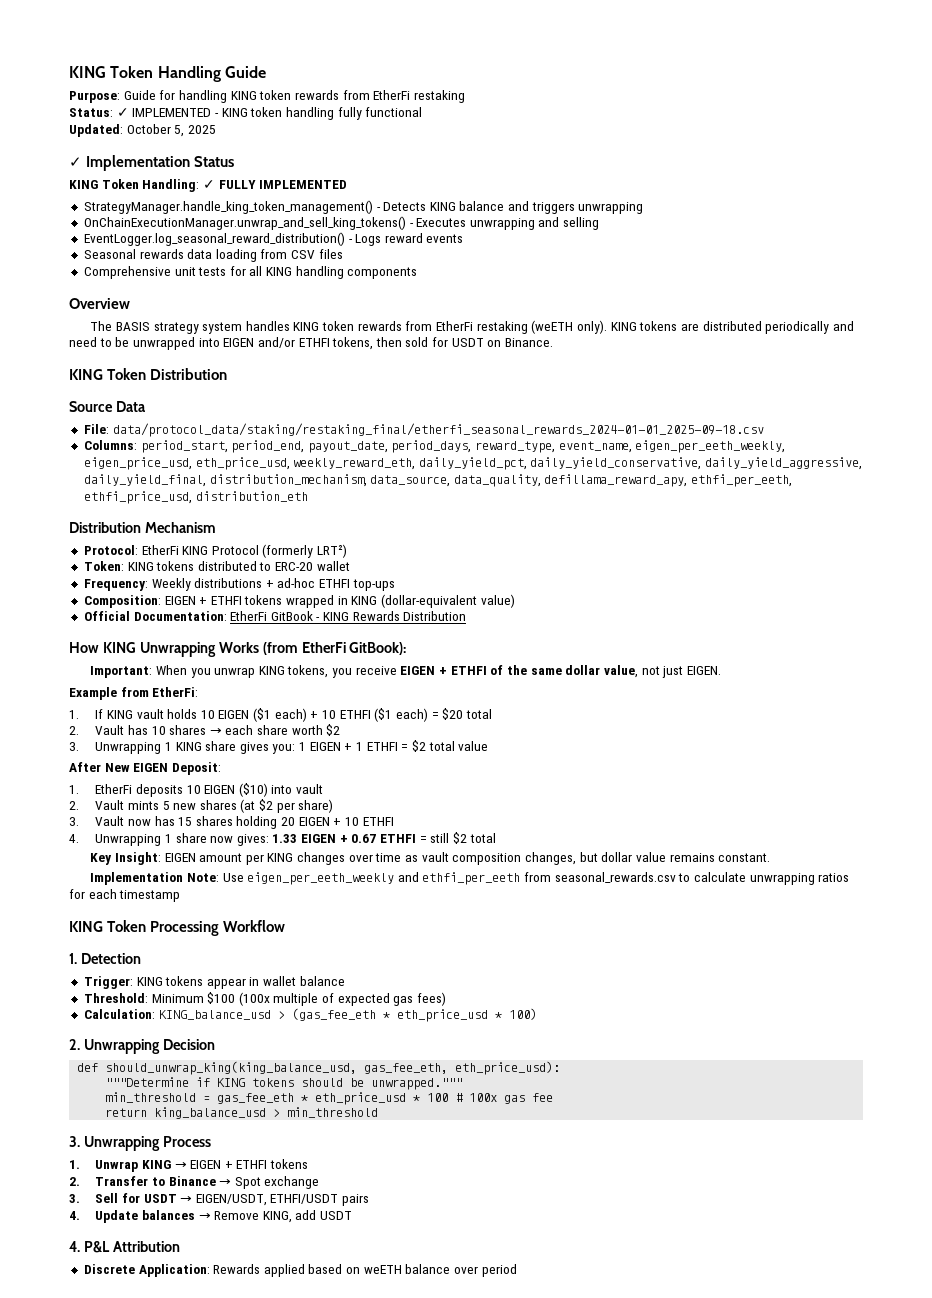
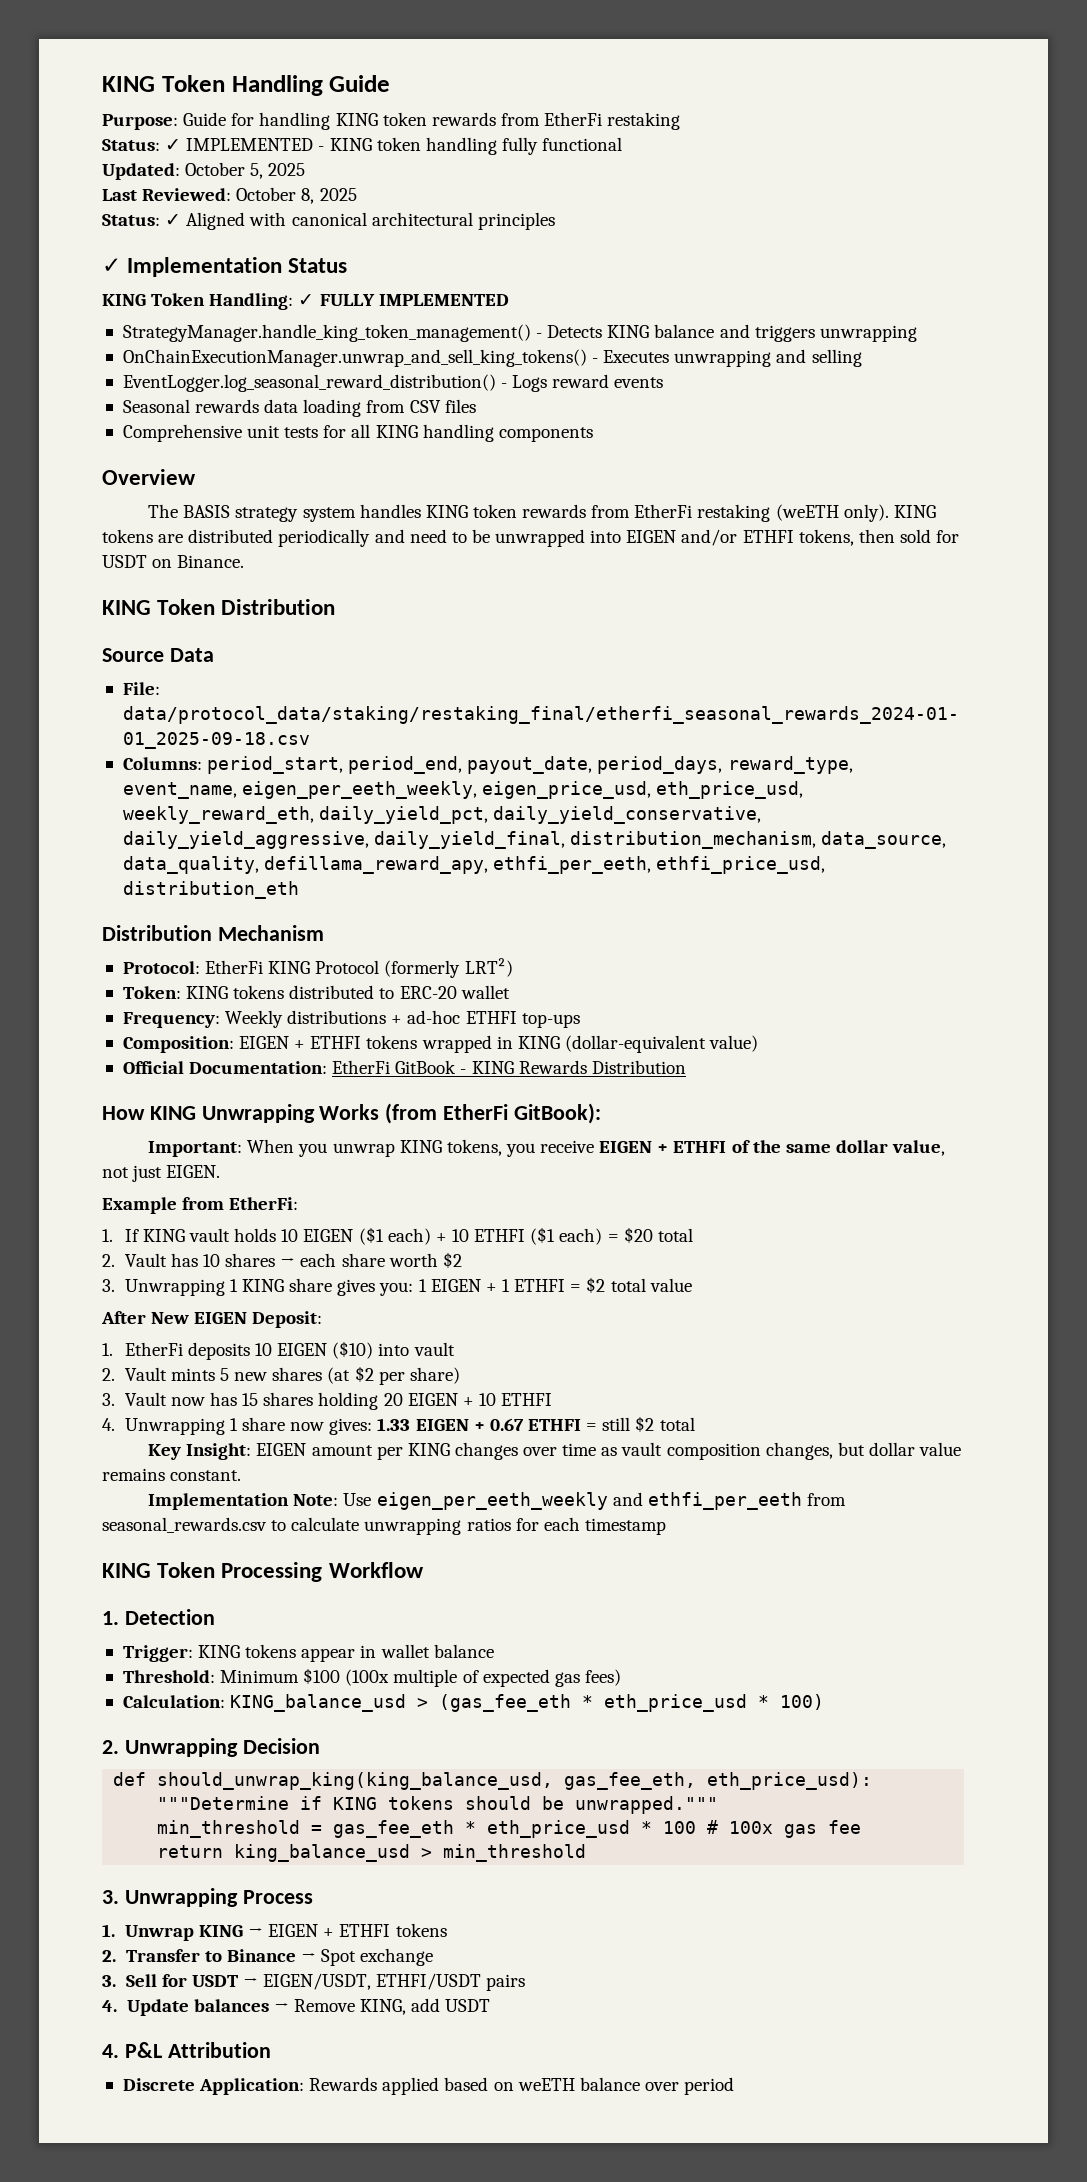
+ Last Reviewed: October 8, 2025
+ Status: ✓ Aligned with canonical architectural principles

